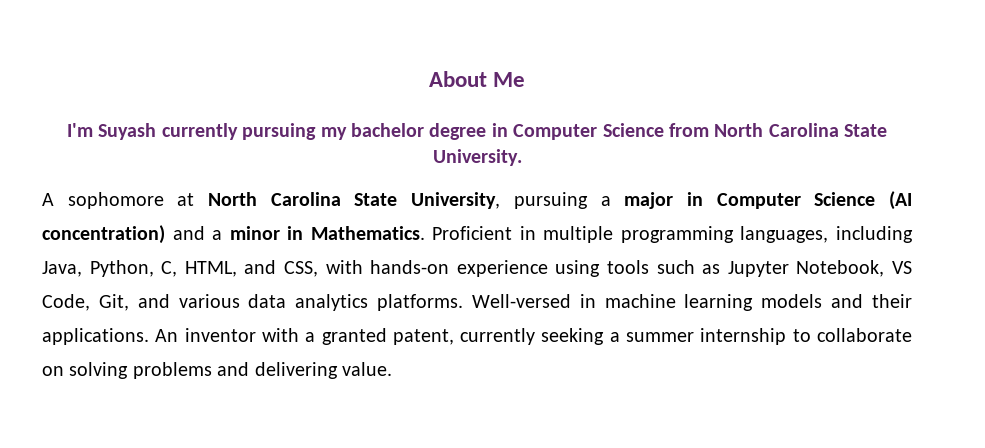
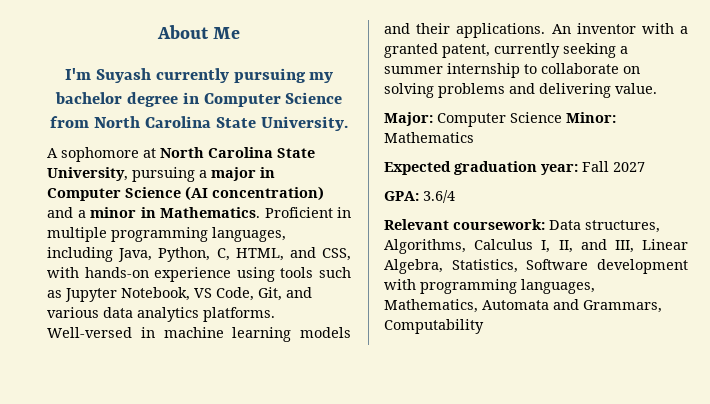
+ Major: Computer Science Minor: Mathematics
+ Expected graduation year: Fall 2027
+ GPA: 3.6/4
+ Relevant coursework: Data structures, Algorithms, Calculus I, II, and III, Linear Algebra, Statistics, Software development with programming languages, Mathematics, Automata and Grammars, Computability

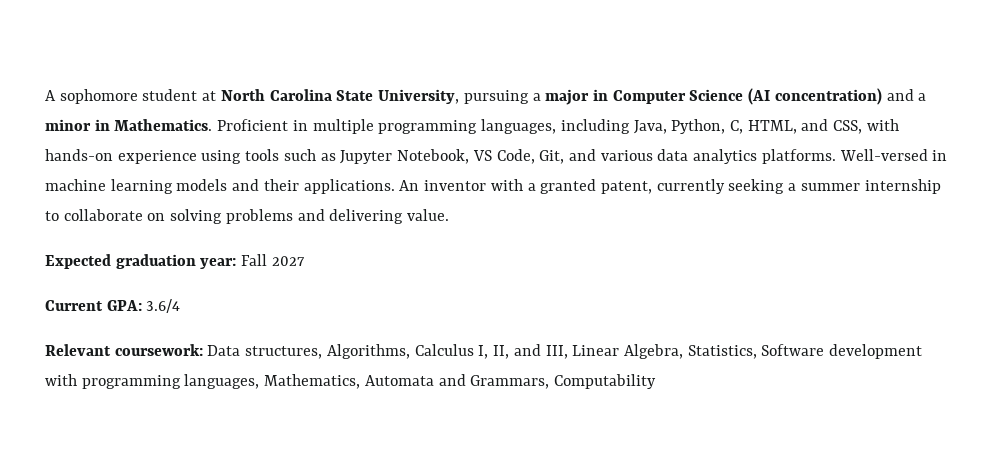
- About Me
- I'm Suyash currently pursuing my bachelor degree in Computer Science from North Carolina State University.
- A sophomore at North Carolina State University, pursuing a major in Computer Science (AI concentration) and a minor in Mathematics.
+ A sophomore student at North Carolina State University, pursuing a major in Computer Science (AI concentration) and a minor in Mathematics.
- Major: Computer Science Minor: Mathematics
- GPA: 3.6/4
+ Current GPA: 3.6/4

